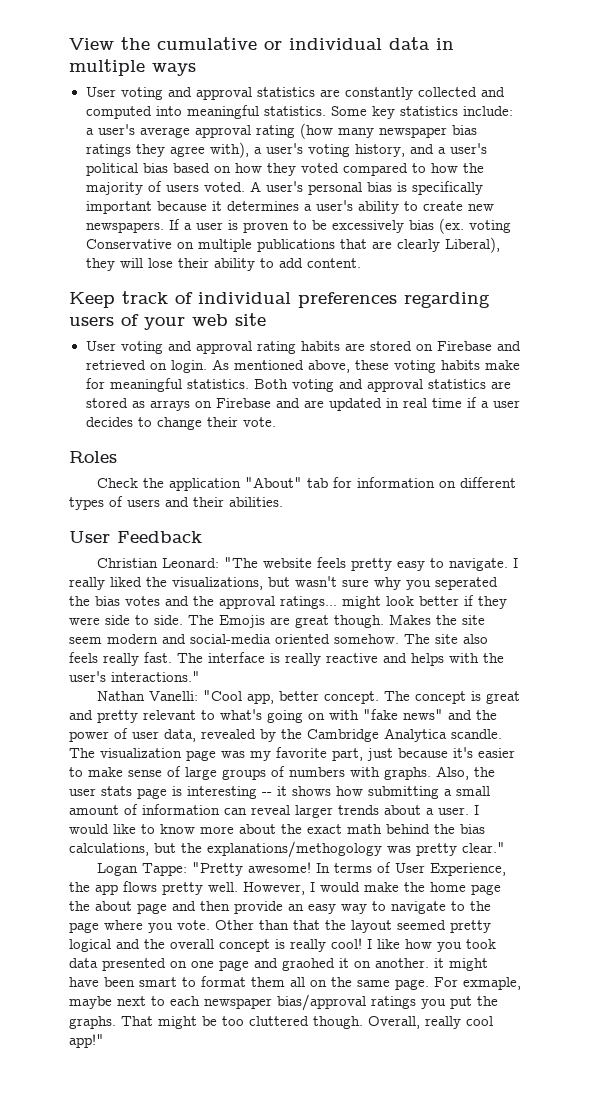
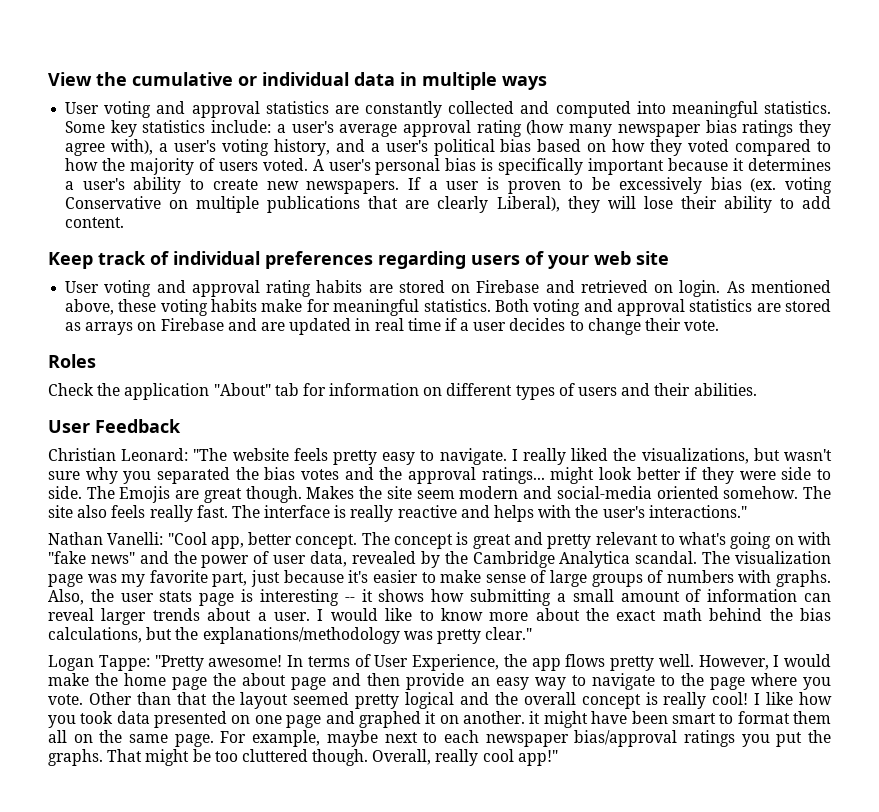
- I really liked the visualizations, but wasn't sure why you seperated the bias votes and the approval ratings... might look better if they were side to side.
+ I really liked the visualizations, but wasn't sure why you separated the bias votes and the approval ratings... might look better if they were side to side.
- The concept is great and pretty relevant to what's going on with "fake news" and the power of user data, revealed by the Cambridge Analytica scandle.
+ The concept is great and pretty relevant to what's going on with "fake news" and the power of user data, revealed by the Cambridge Analytica scandal.
- I would like to know more about the exact math behind the bias calculations, but the explanations/methogology was pretty clear."
+ I would like to know more about the exact math behind the bias calculations, but the explanations/methodology was pretty clear."
- I like how you took data presented on one page and graohed it on another. it might have been smart to format them all on the same page.
+ I like how you took data presented on one page and graphed it on another. it might have been smart to format them all on the same page.
- For exmaple, maybe next to each newspaper bias/approval ratings you put the graphs.
+ For example, maybe next to each newspaper bias/approval ratings you put the graphs.

